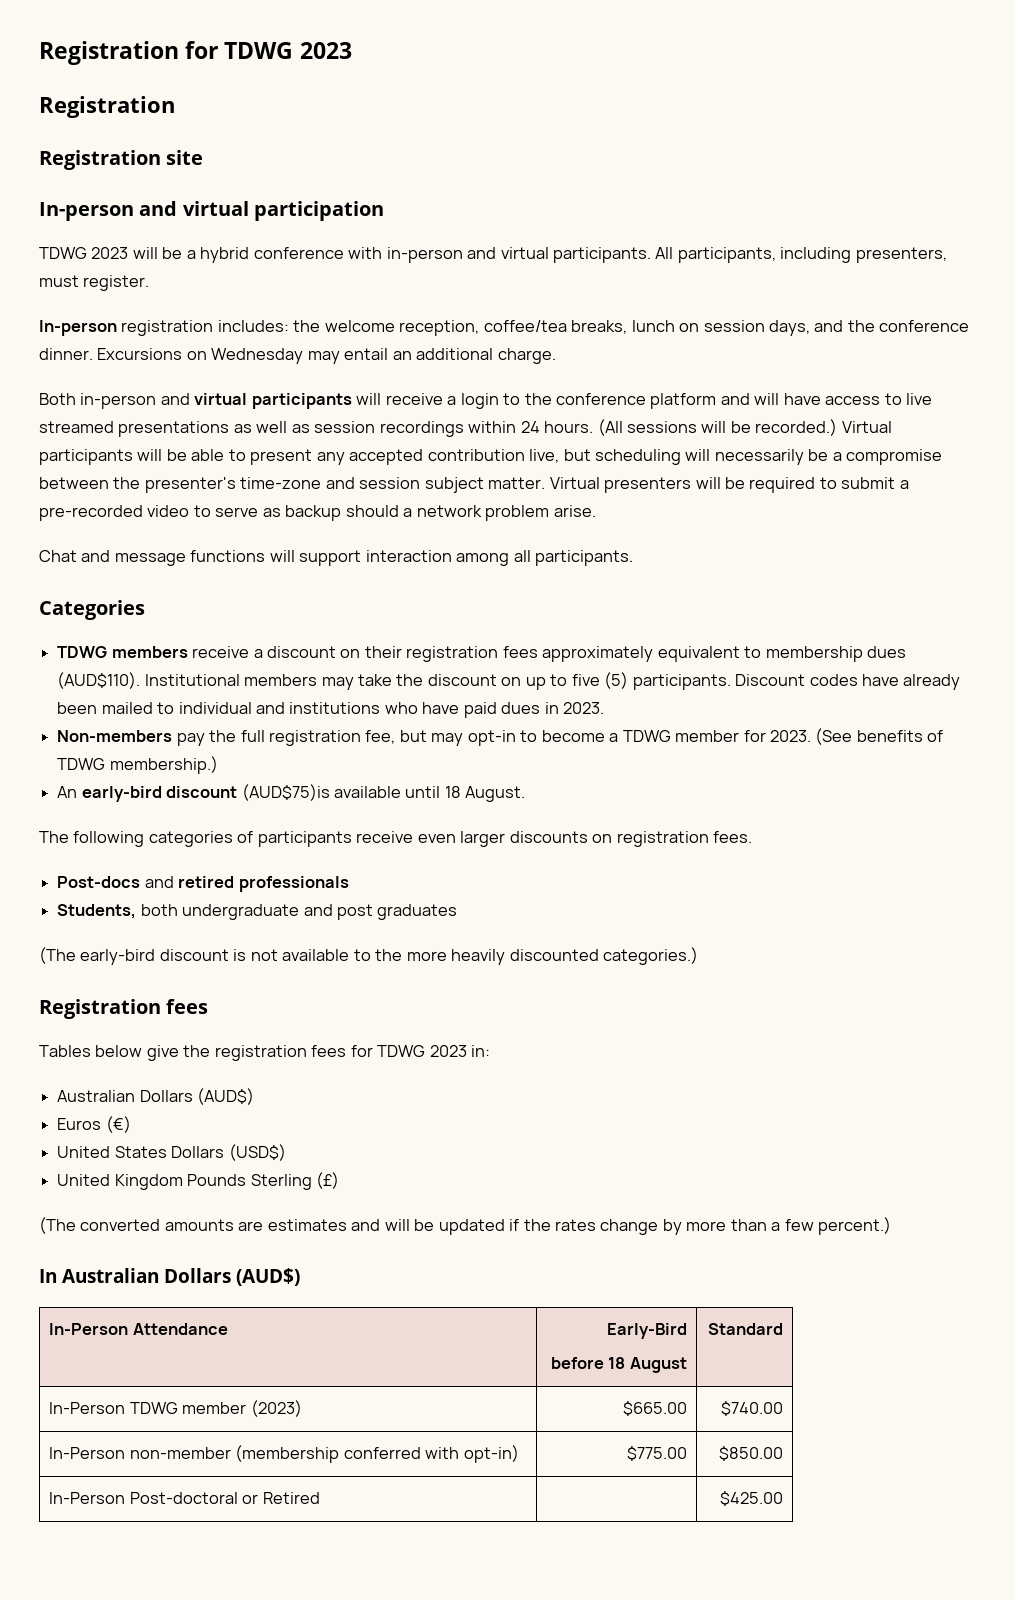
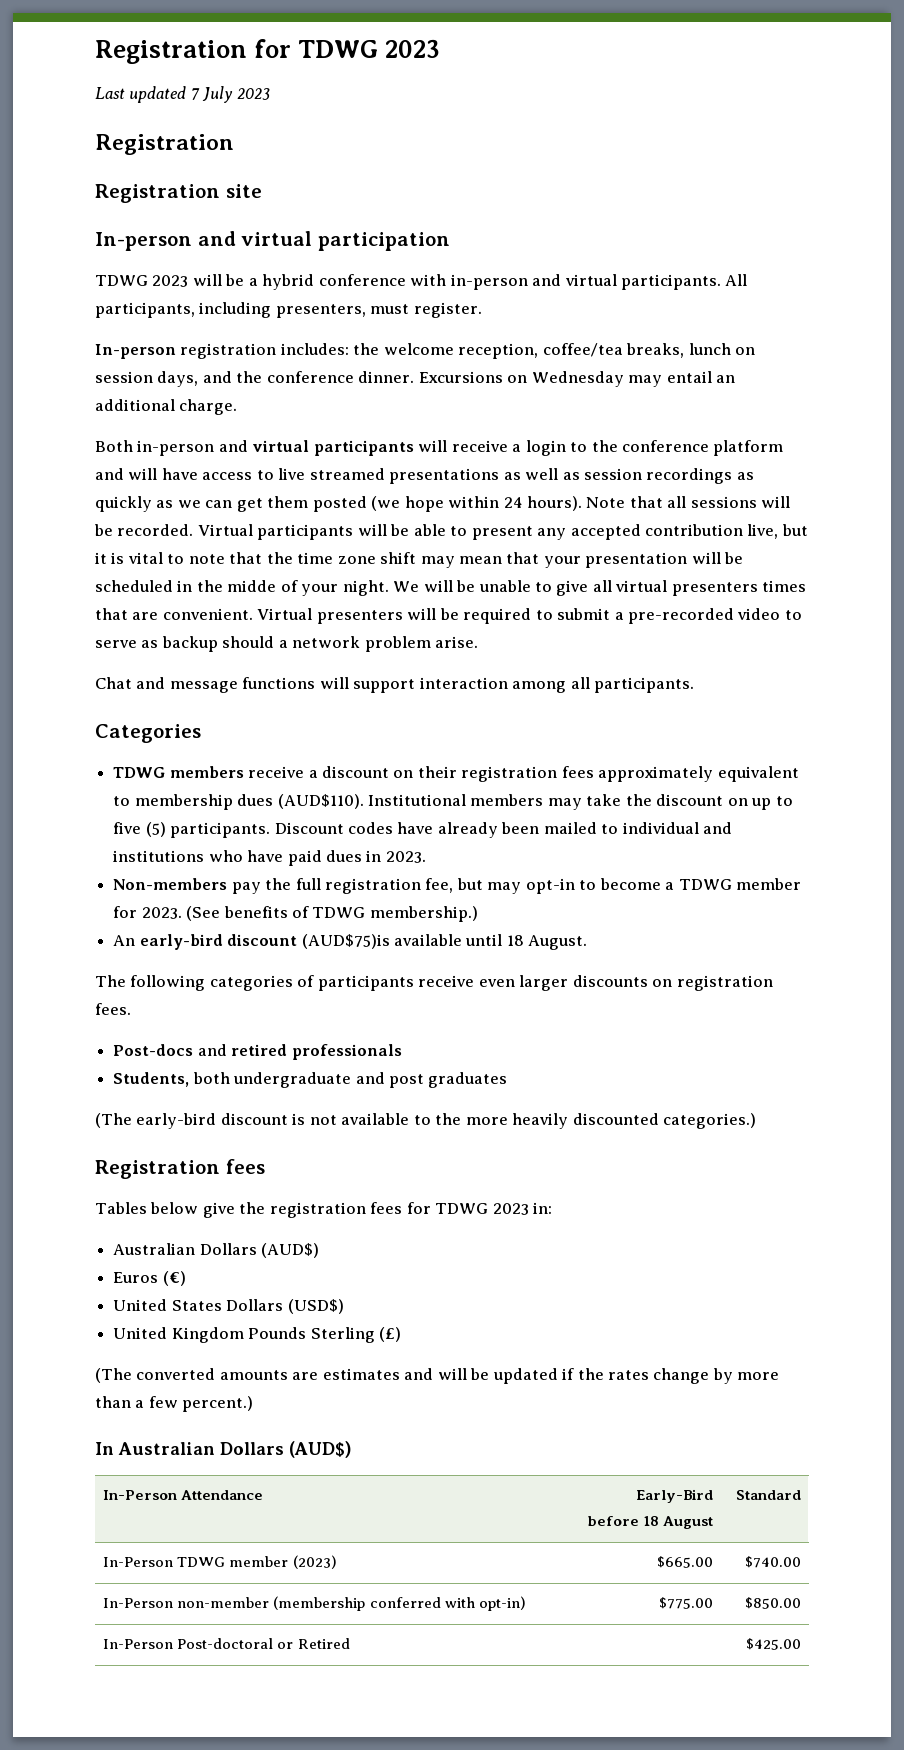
+ Last updated 7 July 2023
- Both in-person and virtual participants will receive a login to the conference platform and will have access to live streamed presentations as well as session recordings within 24 hours. (All sessions will be recorded.)
+ Both in-person and virtual participants will receive a login to the conference platform and will have access to live streamed presentations as well as session recordings as quickly as we can get them posted (we hope within 24 hours). Note that all sessions will be recorded.
- Virtual participants will be able to present any accepted contribution live, but scheduling will necessarily be a compromise between the presenter's time-zone and session subject matter.
+ Virtual participants will be able to present any accepted contribution live, but it is vital to note that the time zone shift may mean that your presentation will be scheduled in the midde of your night. We will be unable to give all virtual presenters times that are convenient.

